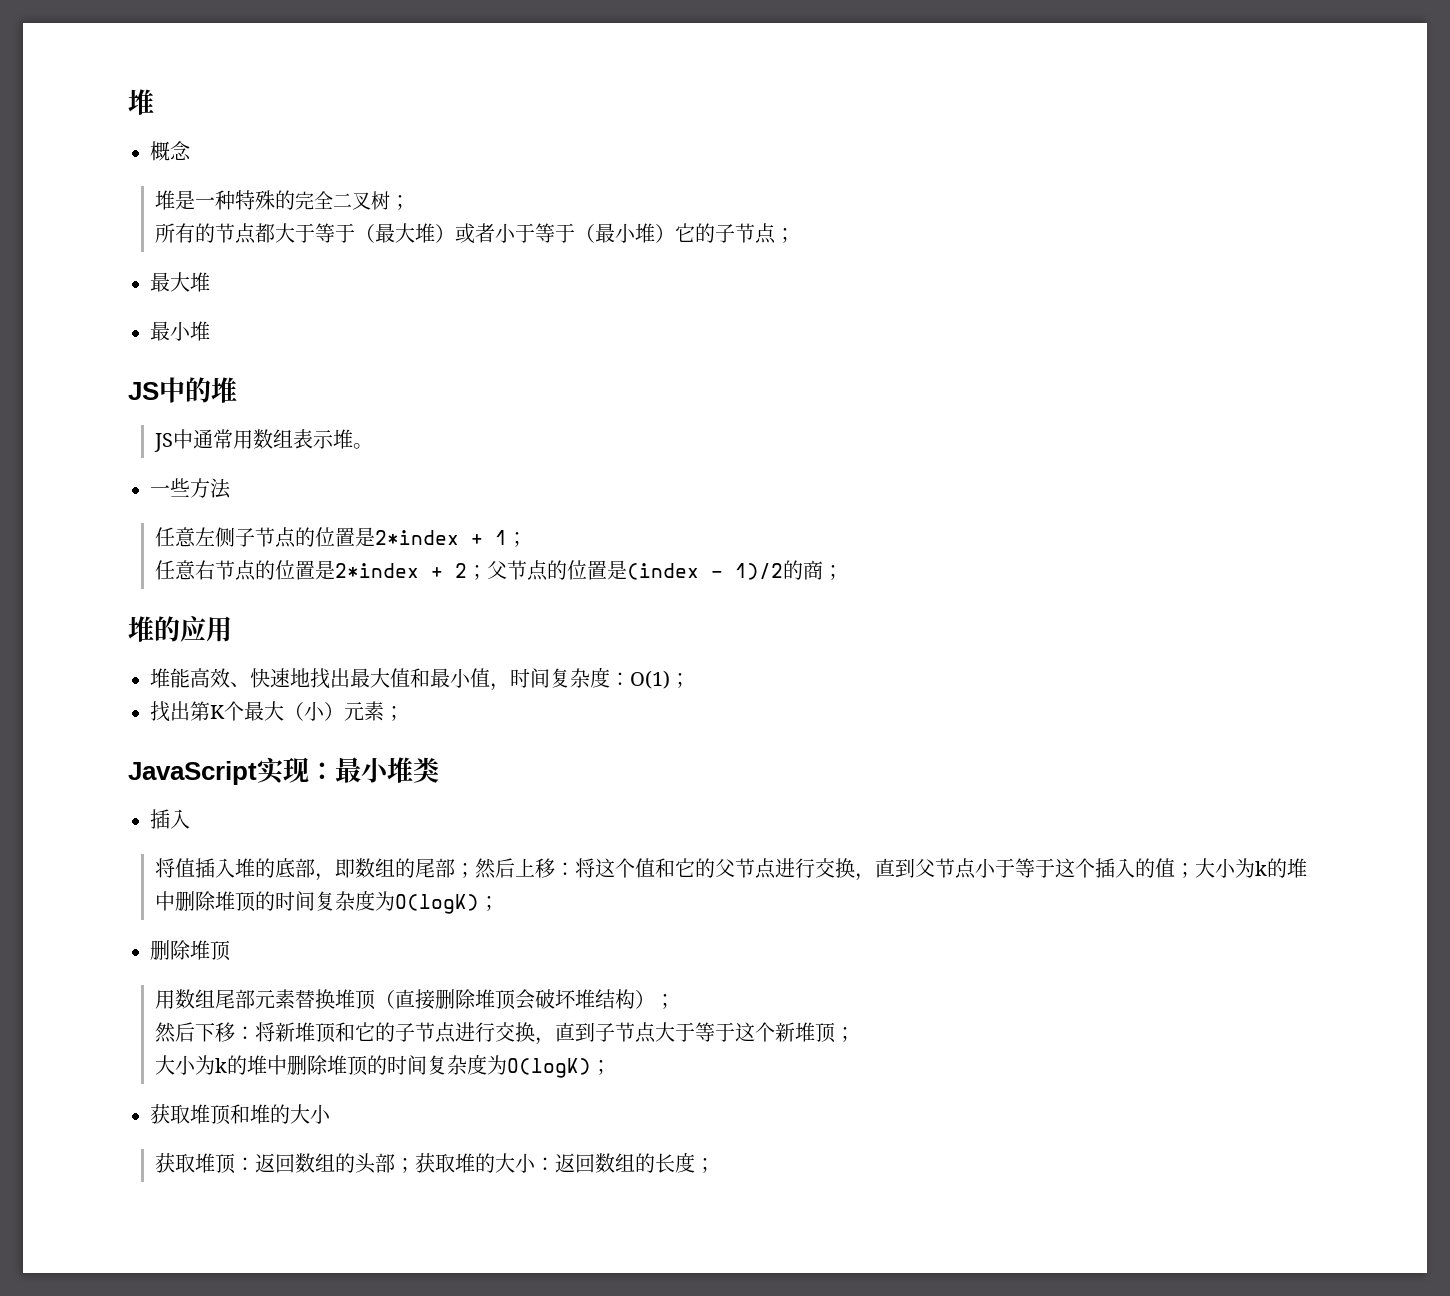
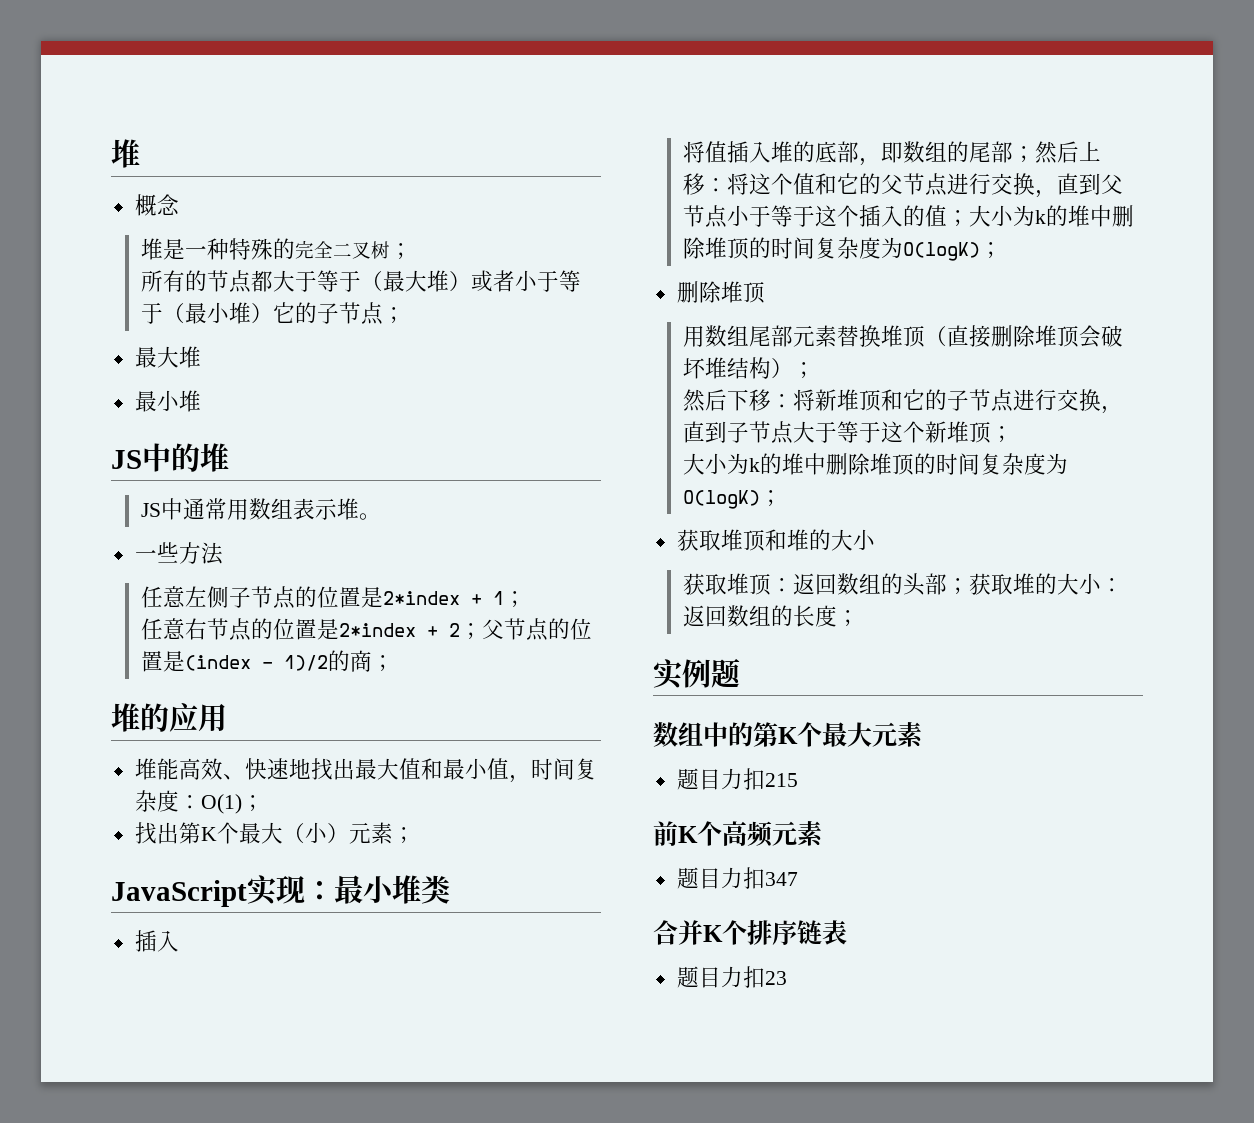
+ 实例题
+ 数组中的第K个最大元素
+ 题目力扣215
+ 前K个高频元素
+ 题目力扣347
+ 合并K个排序链表
+ 题目力扣23

